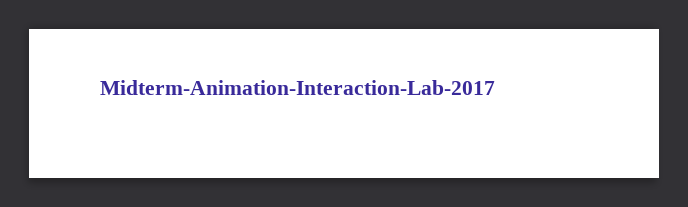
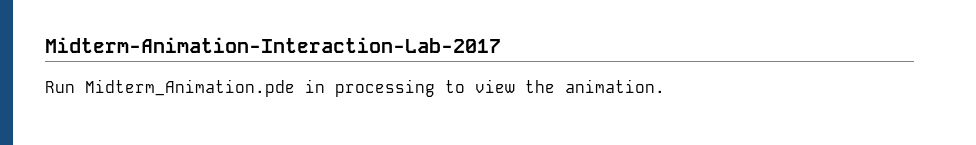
+ Run Midterm_Animation.pde in processing to view the animation.

